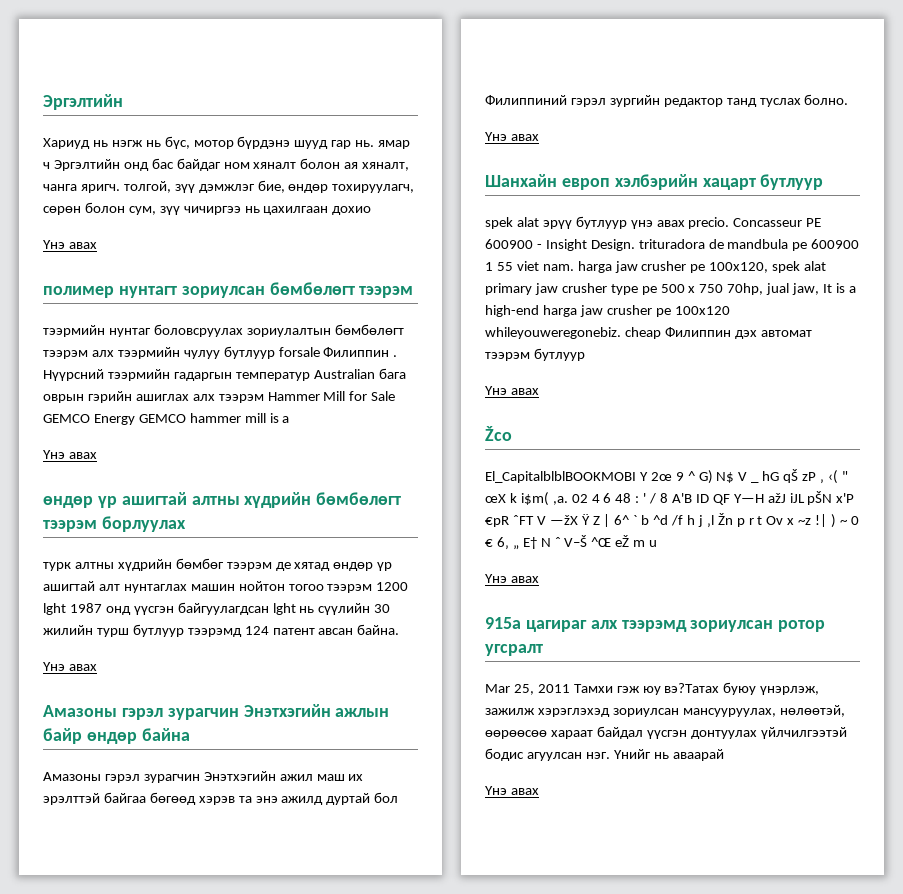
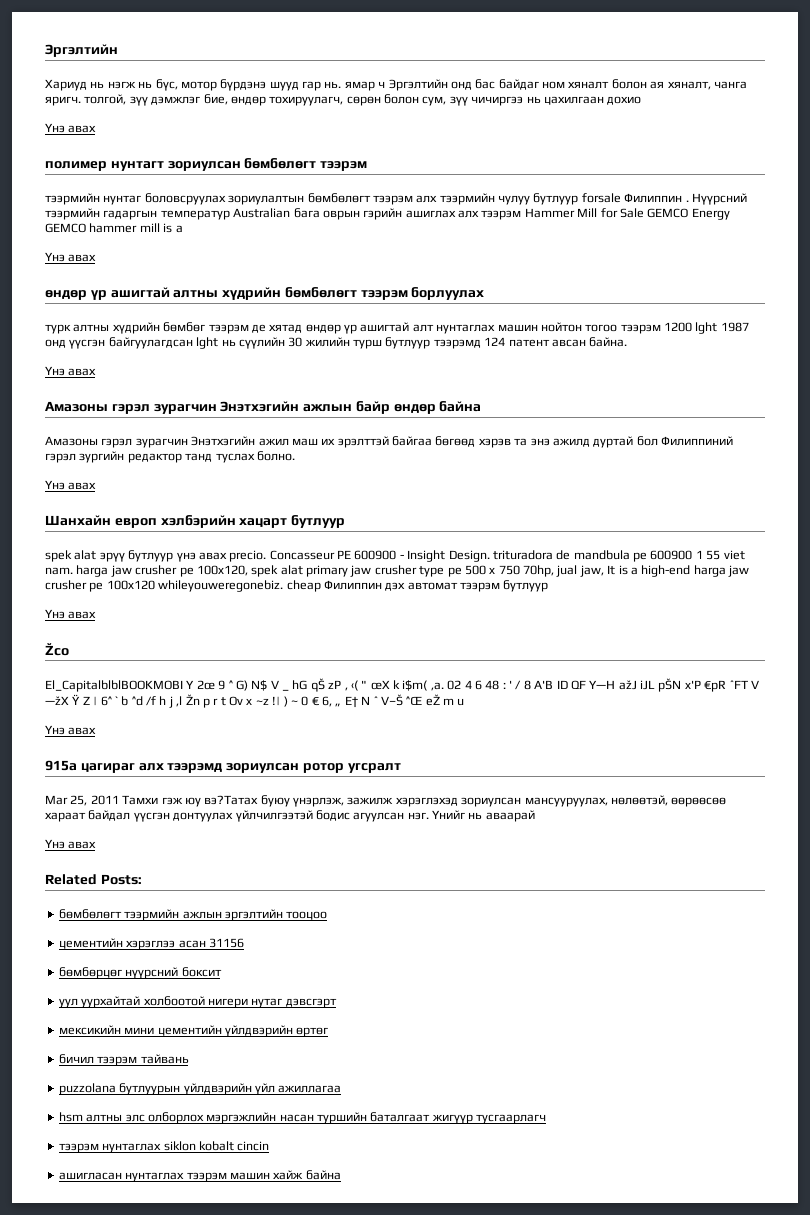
+ Related Posts:
+ бөмбөлөгт тээрмийн ажлын эргэлтийн тооцоо
+ цементийн хэрэглээ асан 31156
+ бөмбөрцөг нүүрсний боксит
+ уул уурхайтай холбоотой нигери нутаг дэвсгэрт
+ мексикийн мини цементийн үйлдвэрийн өртөг
+ бичил тээрэм тайвань
+ puzzolana бутлуурын үйлдвэрийн үйл ажиллагаа
+ hsm алтны элс олборлох мэргэжлийн насан туршийн баталгаат жигүүр тусгаарлагч
+ тээрэм нунтаглах siklon kobalt cincin
+ ашигласан нунтаглах тээрэм машин хайж байна

